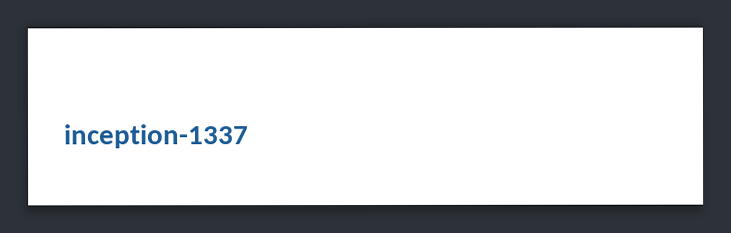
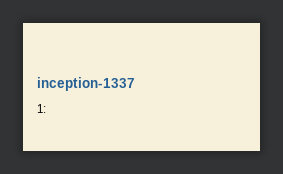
+ 1:

